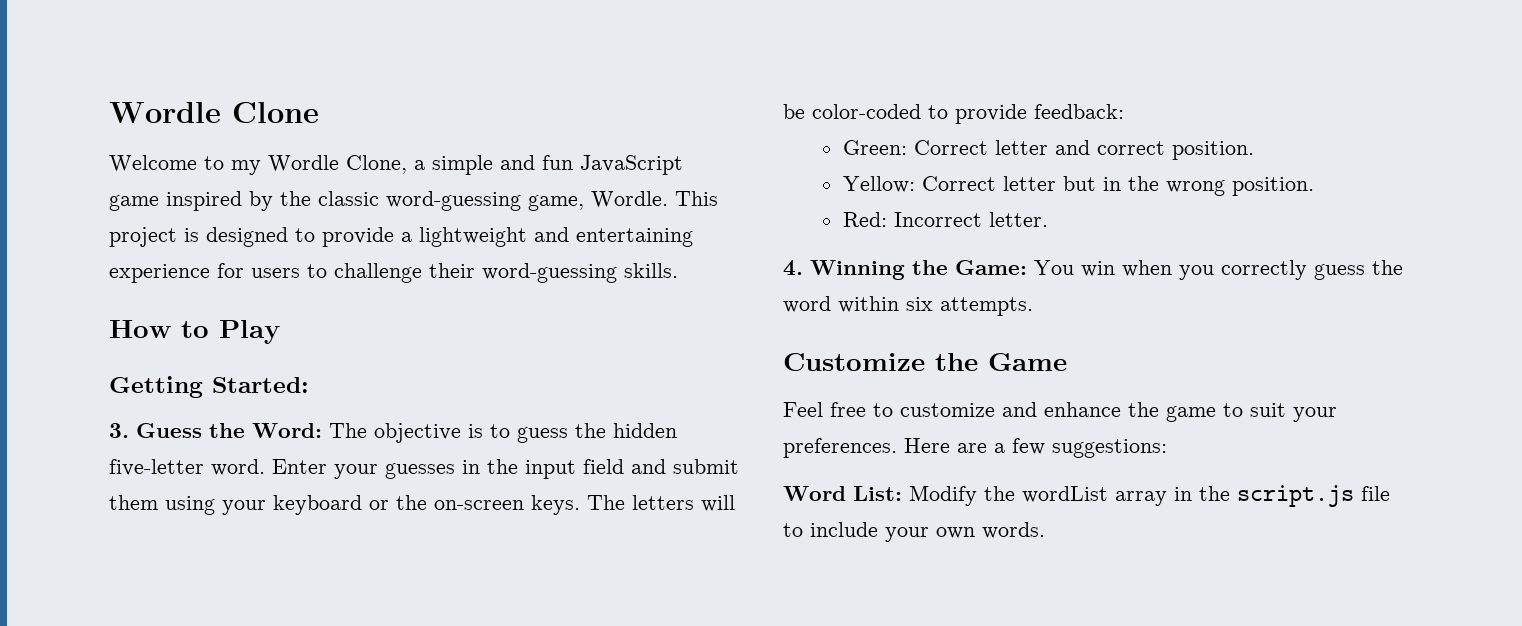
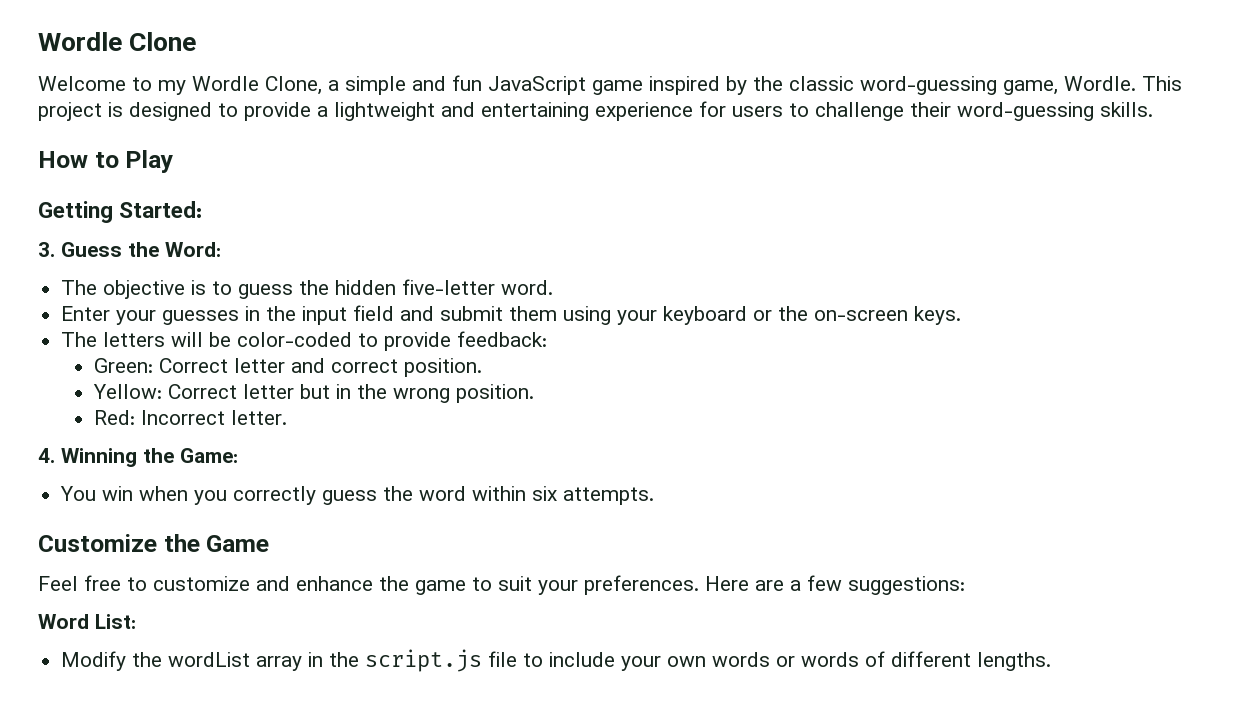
- 3. Guess the Word: The objective is to guess the hidden five-letter word. Enter your guesses in the input field and submit them using your keyboard or the on-screen keys. The letters will be color-coded to provide feedback:
+ 3. Guess the Word:
+ The objective is to guess the hidden five-letter word.
+ Enter your guesses in the input field and submit them using your keyboard or the on-screen keys.
+ The letters will be color-coded to provide feedback:
- 4. Winning the Game: You win when you correctly guess the word within six attempts.
+ 4. Winning the Game:
+ You win when you correctly guess the word within six attempts.
- Word List: Modify the wordList array in the script.js file to include your own words.
+ Word List:
+ Modify the wordList array in the script.js file to include your own words or words of different lengths.

